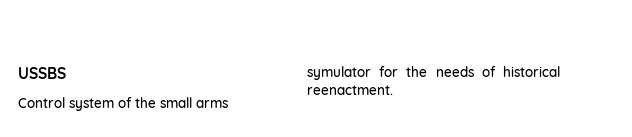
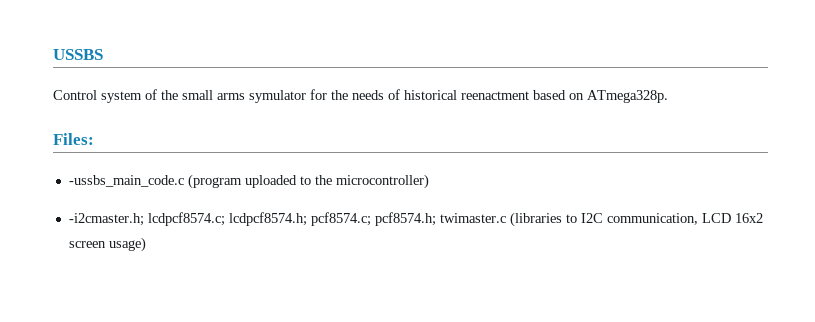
- Control system of the small arms symulator for the needs of historical reenactment.
+ Control system of the small arms symulator for the needs of historical reenactment based on ATmega328p.
+ Files:
+ -ussbs_main_code.c (program uploaded to the microcontroller)
+ -i2cmaster.h; lcdpcf8574.c; lcdpcf8574.h; pcf8574.c; pcf8574.h; twimaster.c (libraries to I2C communication, LCD 16x2 screen usage)

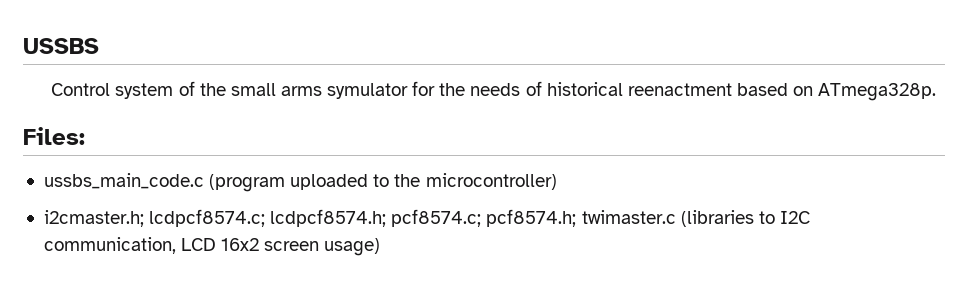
- -ussbs_main_code.c (program uploaded to the microcontroller)
+ ussbs_main_code.c (program uploaded to the microcontroller)
- -i2cmaster.h; lcdpcf8574.c; lcdpcf8574.h; pcf8574.c; pcf8574.h; twimaster.c (libraries to I2C communication, LCD 16x2 screen usage)
+ i2cmaster.h; lcdpcf8574.c; lcdpcf8574.h; pcf8574.c; pcf8574.h; twimaster.c (libraries to I2C communication, LCD 16x2 screen usage)

